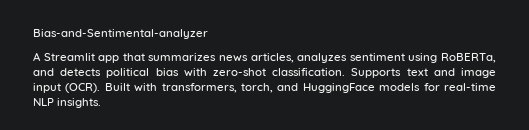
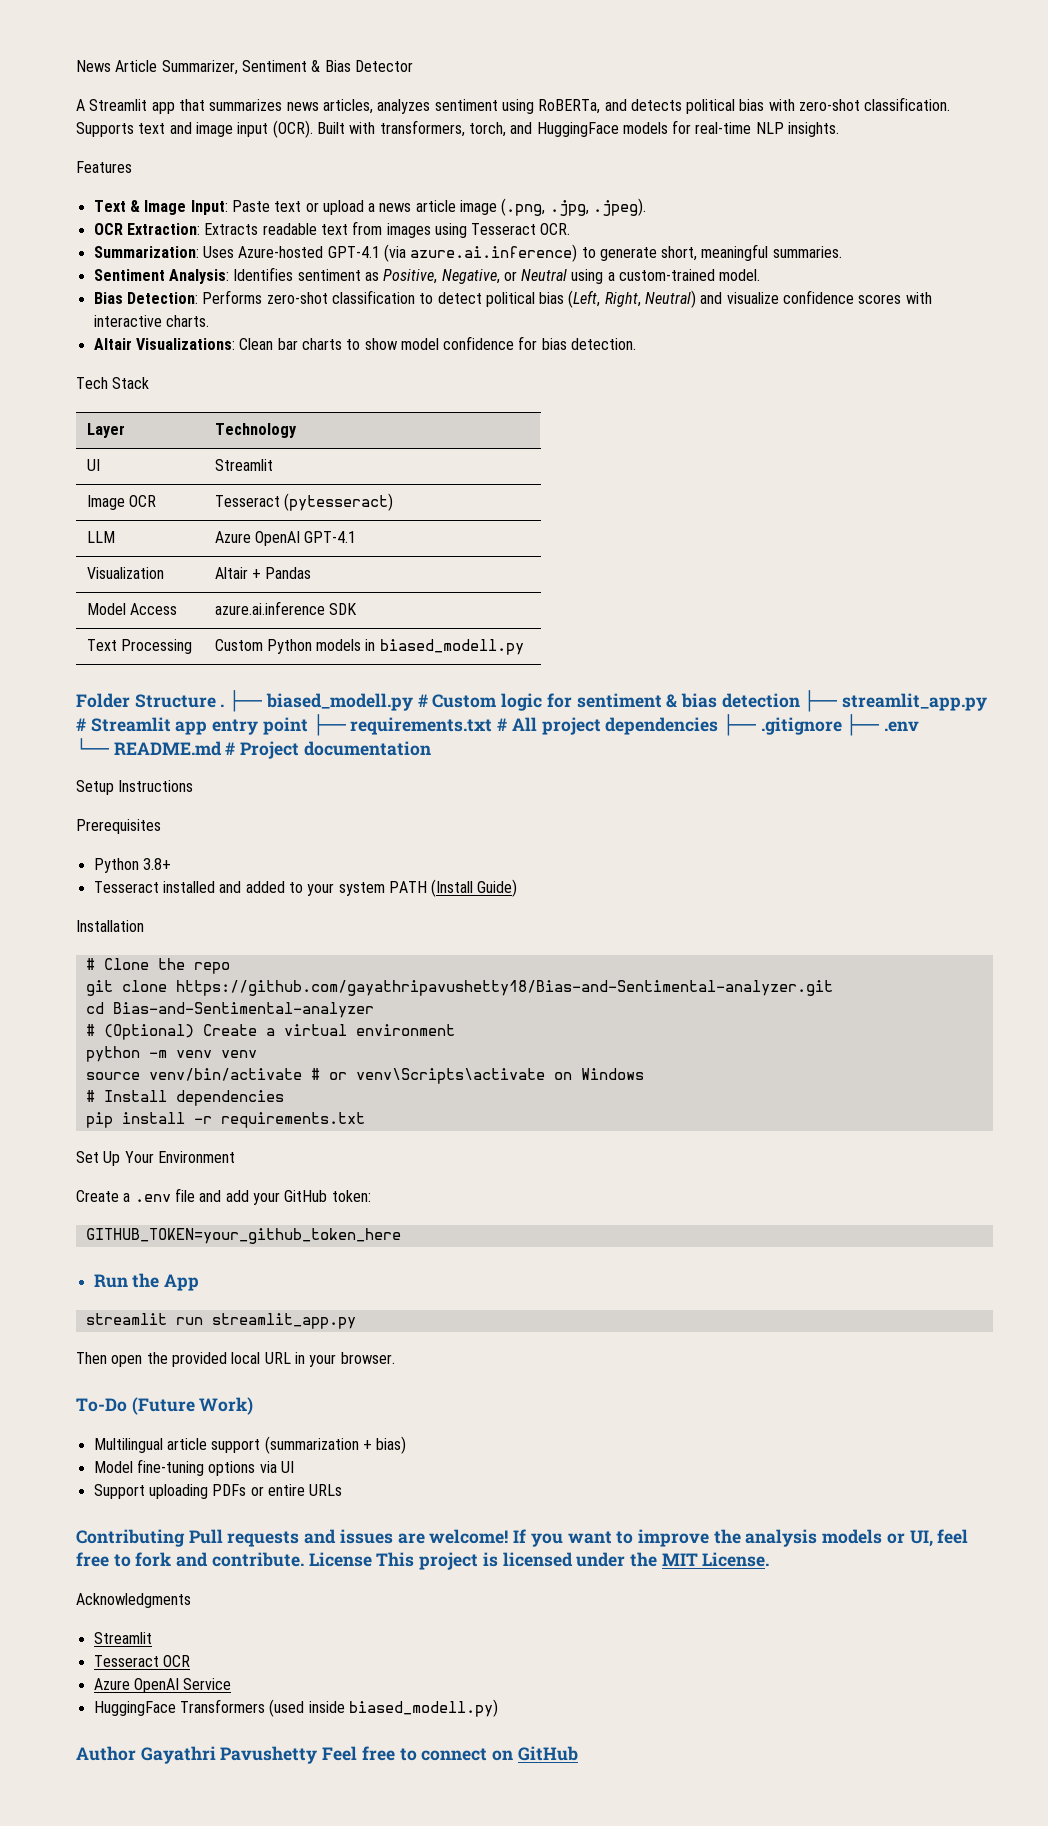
- Bias-and-Sentimental-analyzer
+ News Article Summarizer, Sentiment & Bias Detector
+ Features
+ Text & Image Input: Paste text or upload a news article image (.png, .jpg, .jpeg).
+ OCR Extraction: Extracts readable text from images using Tesseract OCR.
+ Summarization: Uses Azure-hosted GPT-4.1 (via azure.ai.inference) to generate short, meaningful summaries.
+ Sentiment Analysis: Identifies sentiment as Positive, Negative, or Neutral using a custom-trained model.
+ Bias Detection: Performs zero-shot classification to detect political bias (Left, Right, Neutral) and visualize confidence scores with interactive charts.
+ Altair Visualizations: Clean bar charts to show model confidence for bias detection.
+ Tech Stack
+ Layer | Technology
+ UI | Streamlit
+ Image OCR | Tesseract (pytesseract)
+ LLM | Azure OpenAI GPT-4.1
+ Visualization | Altair + Pandas
+ Model Access | azure.ai.inference SDK
+ Text Processing | Custom Python models in biased_modell.py
+ Folder Structure . ├── biased_modell.py # Custom logic for sentiment & bias detection ├── streamlit_app.py # Streamlit app entry point ├── requirements.txt # All project dependencies ├── .gitignore ├── .env
+ └── README.md # Project documentation
+ Setup Instructions
+ Prerequisites
+ Python 3.8+
+ Tesseract installed and added to your system PATH (Install Guide)
+ Installation
+ # Clone the repo
+ git clone https://github.com/gayathripavushetty18/Bias-and-Sentimental-analyzer.git
+ cd Bias-and-Sentimental-analyzer
+ # (Optional) Create a virtual environment
+ python -m venv venv
+ source venv/bin/activate # or venv\Scripts\activate on Windows
+ # Install dependencies
+ pip install -r requirements.txt
+ Set Up Your Environment
+ Create a .env file and add your GitHub token:
+ GITHUB_TOKEN=your_github_token_here
+ Run the App
+ streamlit run streamlit_app.py
+ Then open the provided local URL in your browser.
+ To-Do (Future Work)
+ Multilingual article support (summarization + bias)
+ Model fine-tuning options via UI
+ Support uploading PDFs or entire URLs
+ Contributing Pull requests and issues are welcome! If you want to improve the analysis models or UI, feel free to fork and contribute. License This project is licensed under the MIT License.
+ Acknowledgments
+ Streamlit
+ Tesseract OCR
+ Azure OpenAI Service
+ HuggingFace Transformers (used inside biased_modell.py)
+ Author Gayathri Pavushetty Feel free to connect on GitHub

